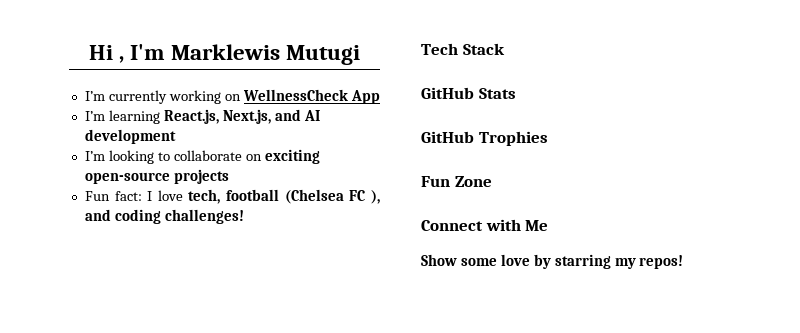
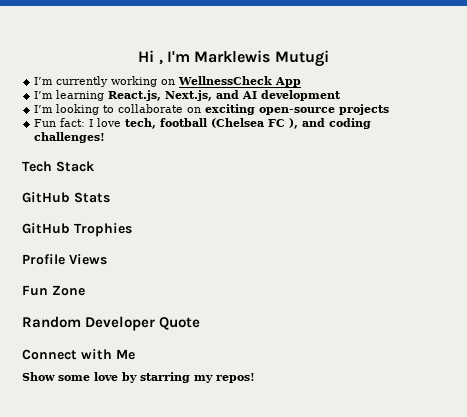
+ Profile Views
+ Random Developer Quote

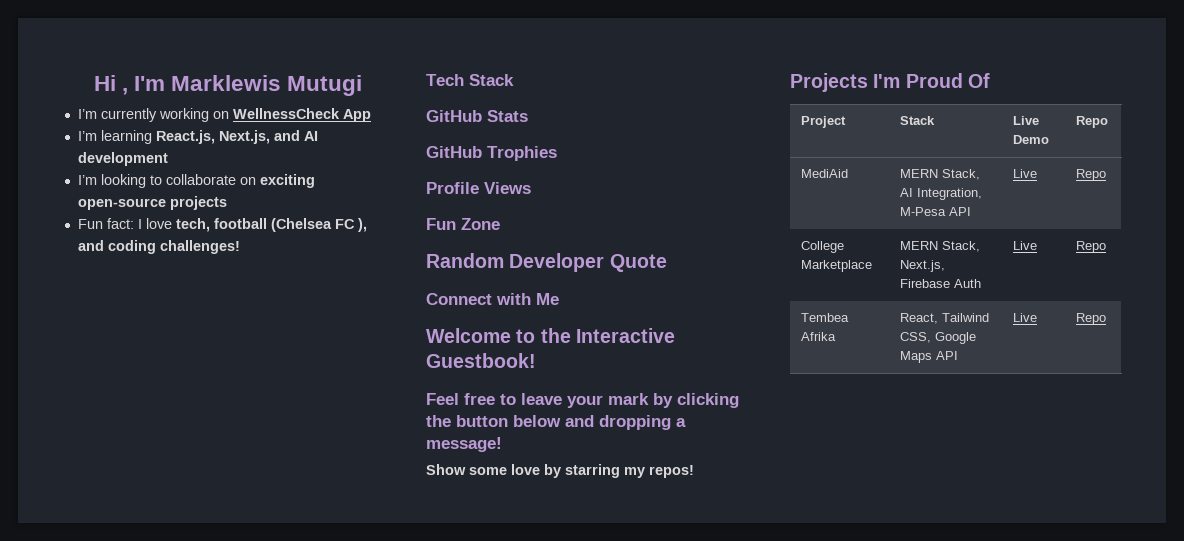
+ Welcome to the Interactive Guestbook!
+ Feel free to leave your mark by clicking the button below and dropping a message!
+ Projects I'm Proud Of
+ Project | Stack | Live Demo | Repo
+ MediAid | MERN Stack, AI Integration, M-Pesa API | Live | Repo
+ College Marketplace | MERN Stack, Next.js, Firebase Auth | Live | Repo
+ Tembea Afrika | React, Tailwind CSS, Google Maps API | Live | Repo

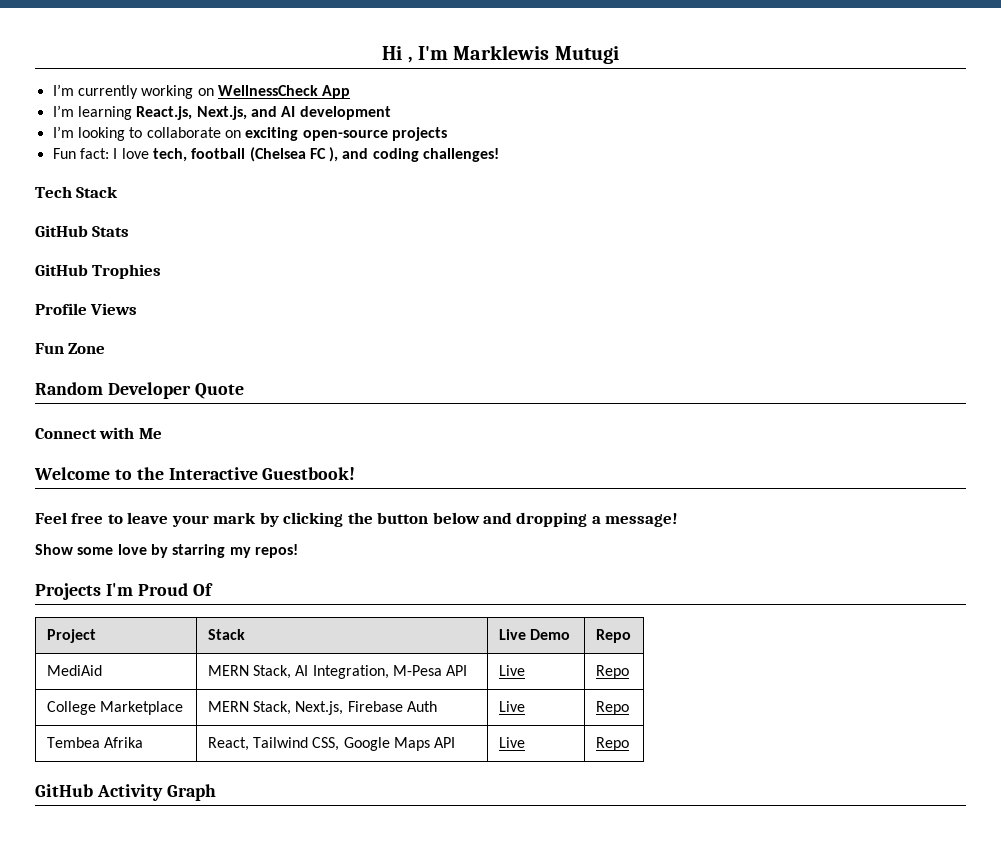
+ GitHub Activity Graph

